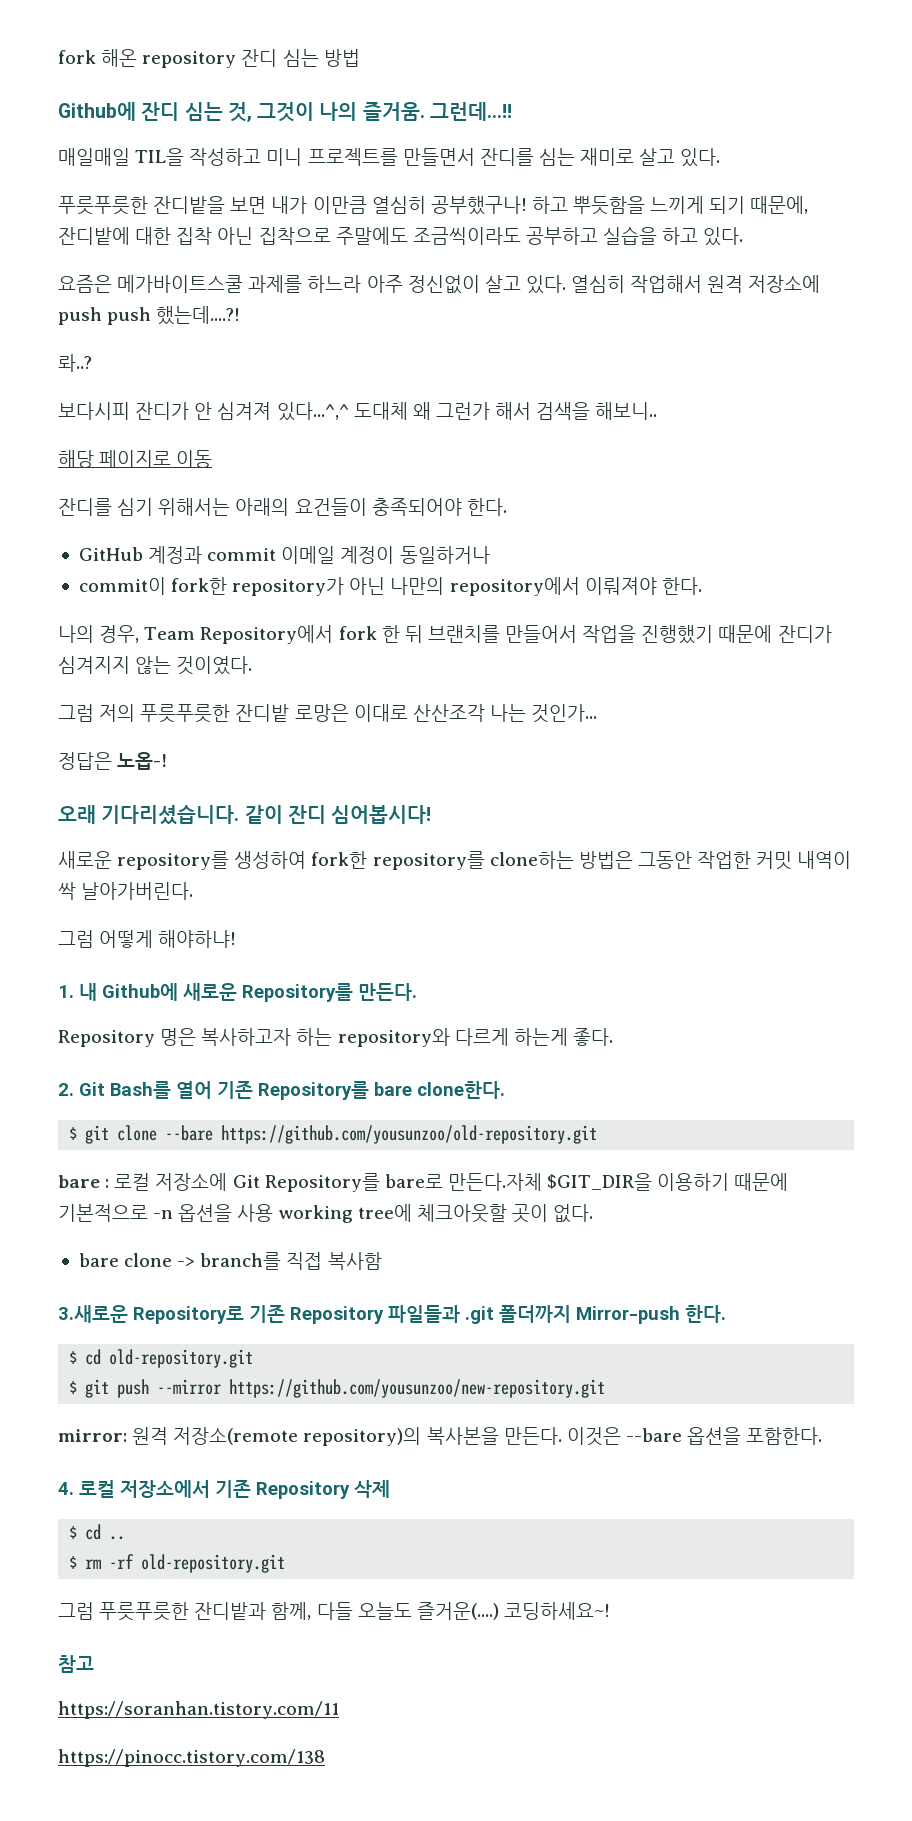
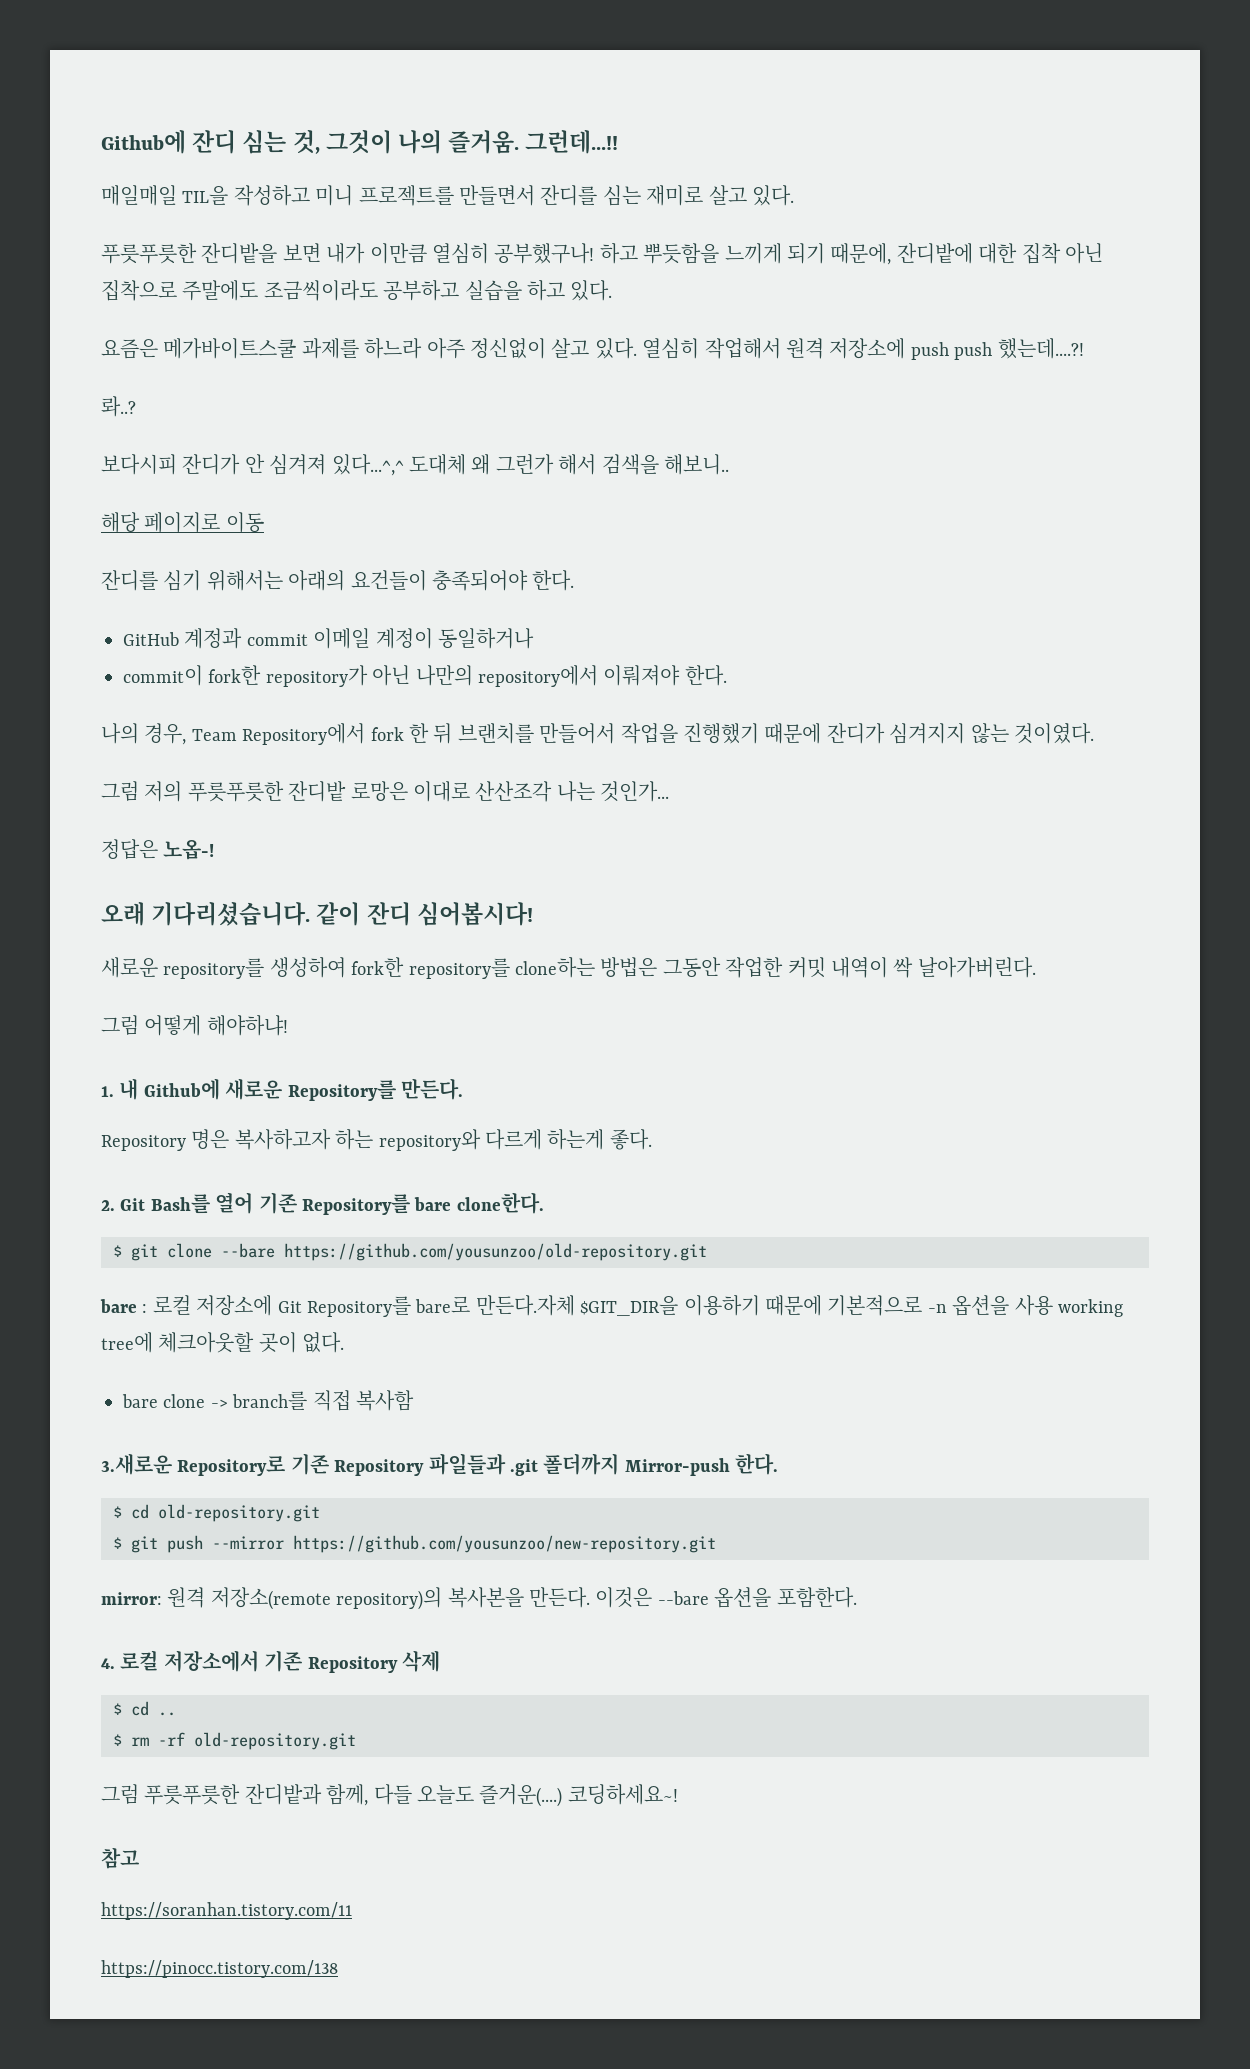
- fork 해온 repository 잔디 심는 방법

